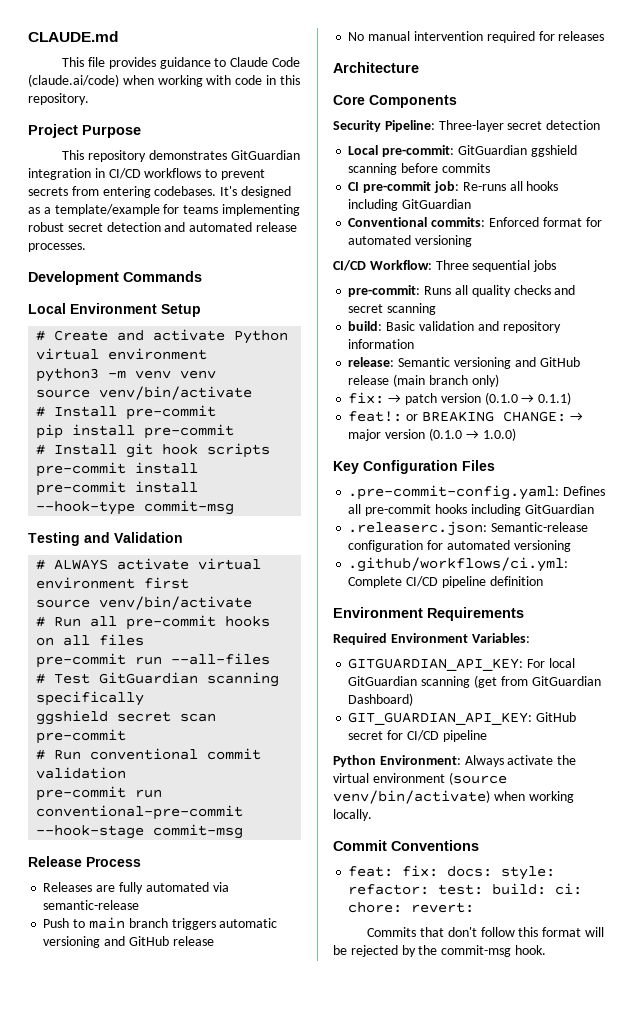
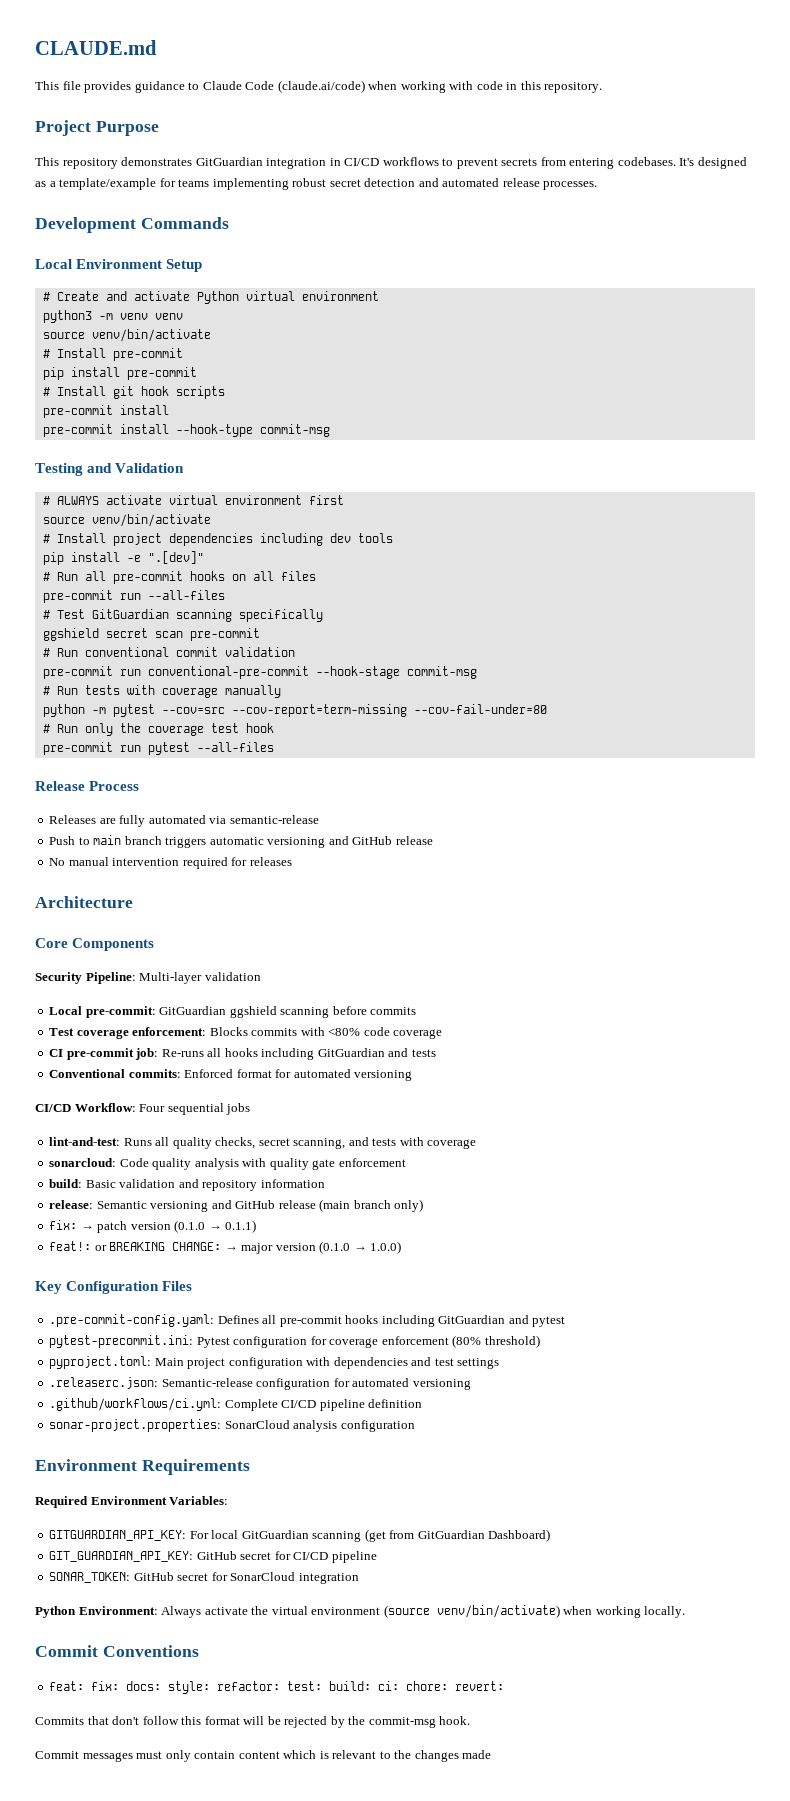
+ # Install project dependencies including dev tools
+ pip install -e ".[dev]"
+ # Run tests with coverage manually
+ python -m pytest --cov=src --cov-report=term-missing --cov-fail-under=80
+ # Run only the coverage test hook
+ pre-commit run pytest --all-files
- Security Pipeline: Three-layer secret detection
+ Security Pipeline: Multi-layer validation
+ Test coverage enforcement: Blocks commits with <80% code coverage
- CI pre-commit job: Re-runs all hooks including GitGuardian
+ CI pre-commit job: Re-runs all hooks including GitGuardian and tests
- CI/CD Workflow: Three sequential jobs
+ CI/CD Workflow: Four sequential jobs
- pre-commit: Runs all quality checks and secret scanning
+ lint-and-test: Runs all quality checks, secret scanning, and tests with coverage
+ sonarcloud: Code quality analysis with quality gate enforcement
- .pre-commit-config.yaml: Defines all pre-commit hooks including GitGuardian
+ .pre-commit-config.yaml: Defines all pre-commit hooks including GitGuardian and pytest
+ pytest-precommit.ini: Pytest configuration for coverage enforcement (80% threshold)
+ pyproject.toml: Main project configuration with dependencies and test settings
+ sonar-project.properties: SonarCloud analysis configuration
+ SONAR_TOKEN: GitHub secret for SonarCloud integration
+ Commit messages must only contain content which is relevant to the changes made

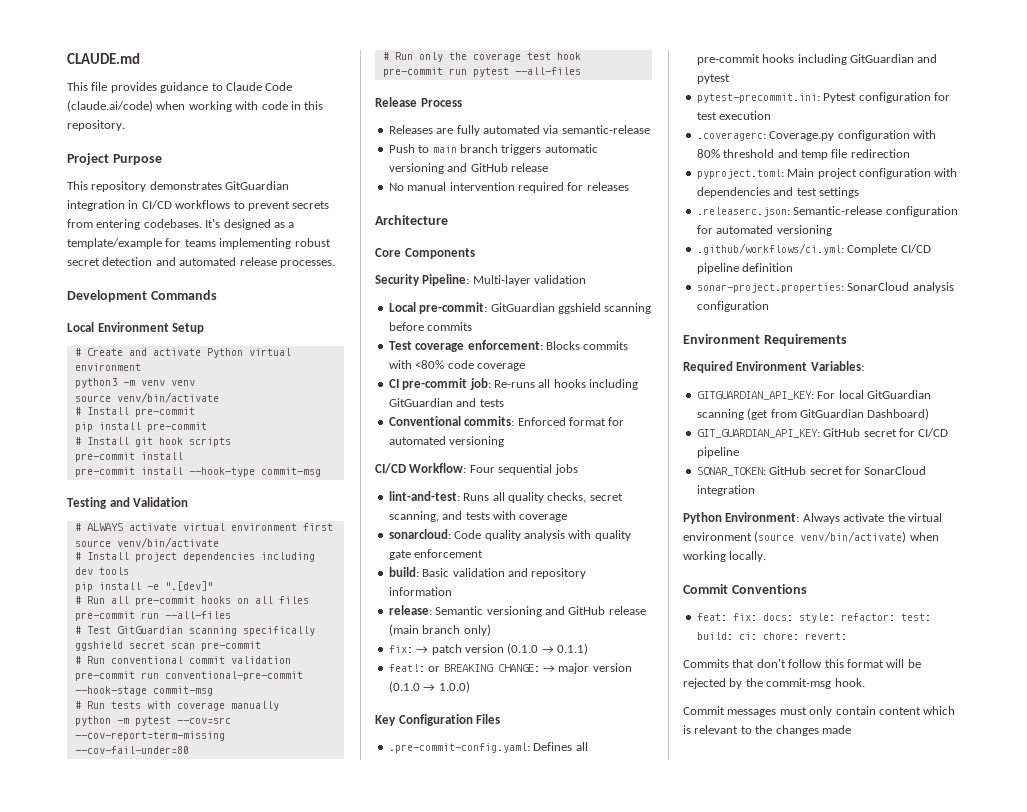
- pytest-precommit.ini: Pytest configuration for coverage enforcement (80% threshold)
+ pytest-precommit.ini: Pytest configuration for test execution
+ .coveragerc: Coverage.py configuration with 80% threshold and temp file redirection

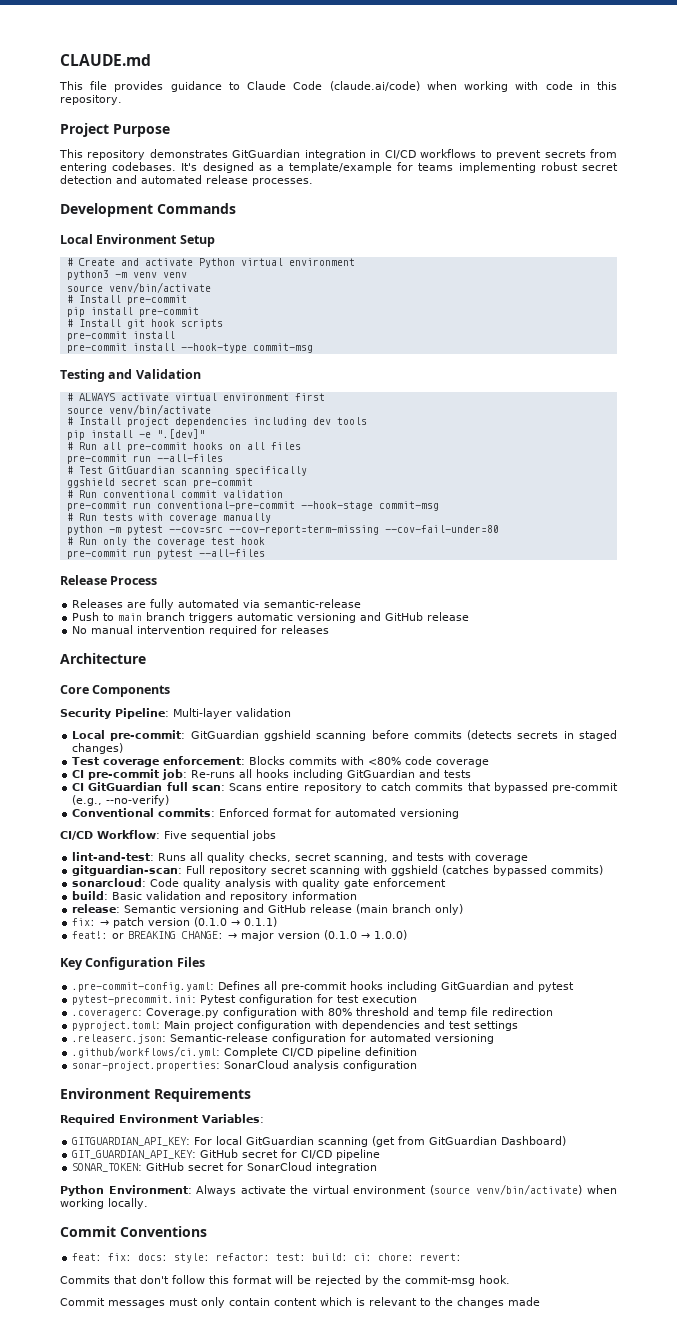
- Local pre-commit: GitGuardian ggshield scanning before commits
+ Local pre-commit: GitGuardian ggshield scanning before commits (detects secrets in staged changes)
+ CI GitGuardian full scan: Scans entire repository to catch commits that bypassed pre-commit (e.g., --no-verify)
- CI/CD Workflow: Four sequential jobs
+ CI/CD Workflow: Five sequential jobs
+ gitguardian-scan: Full repository secret scanning with ggshield (catches bypassed commits)

